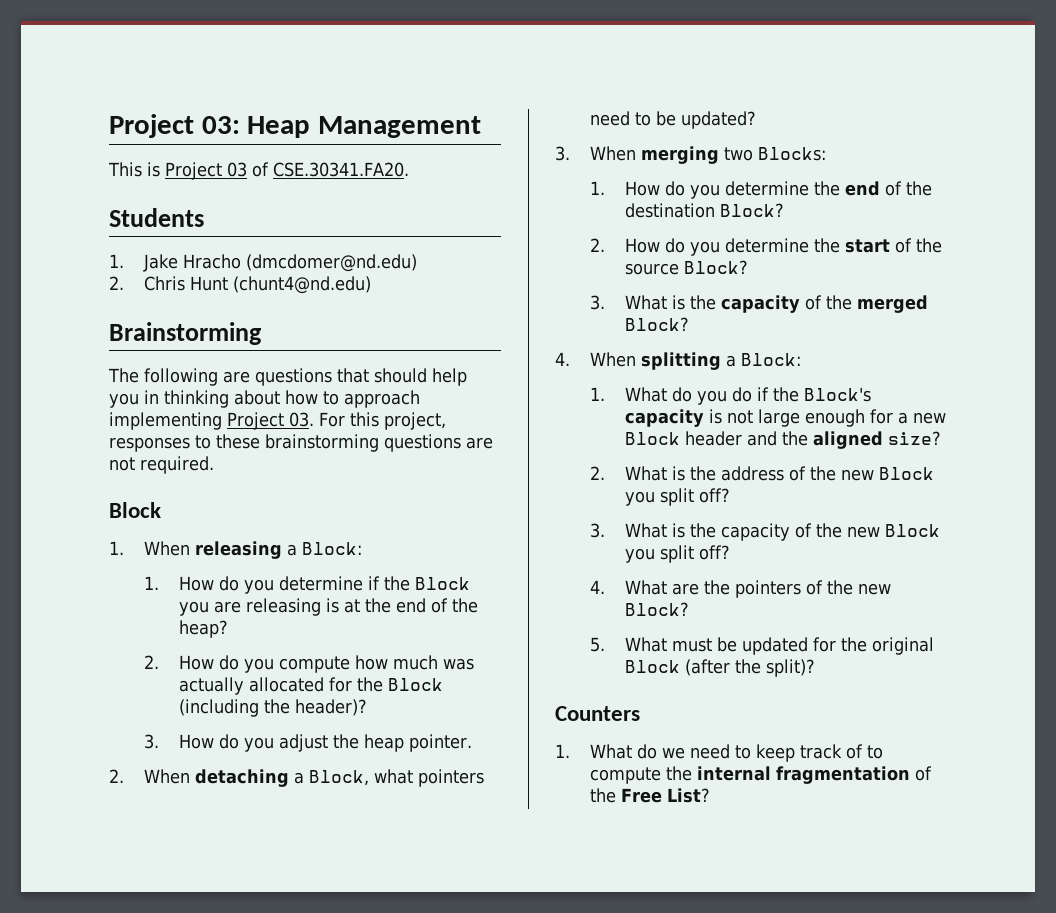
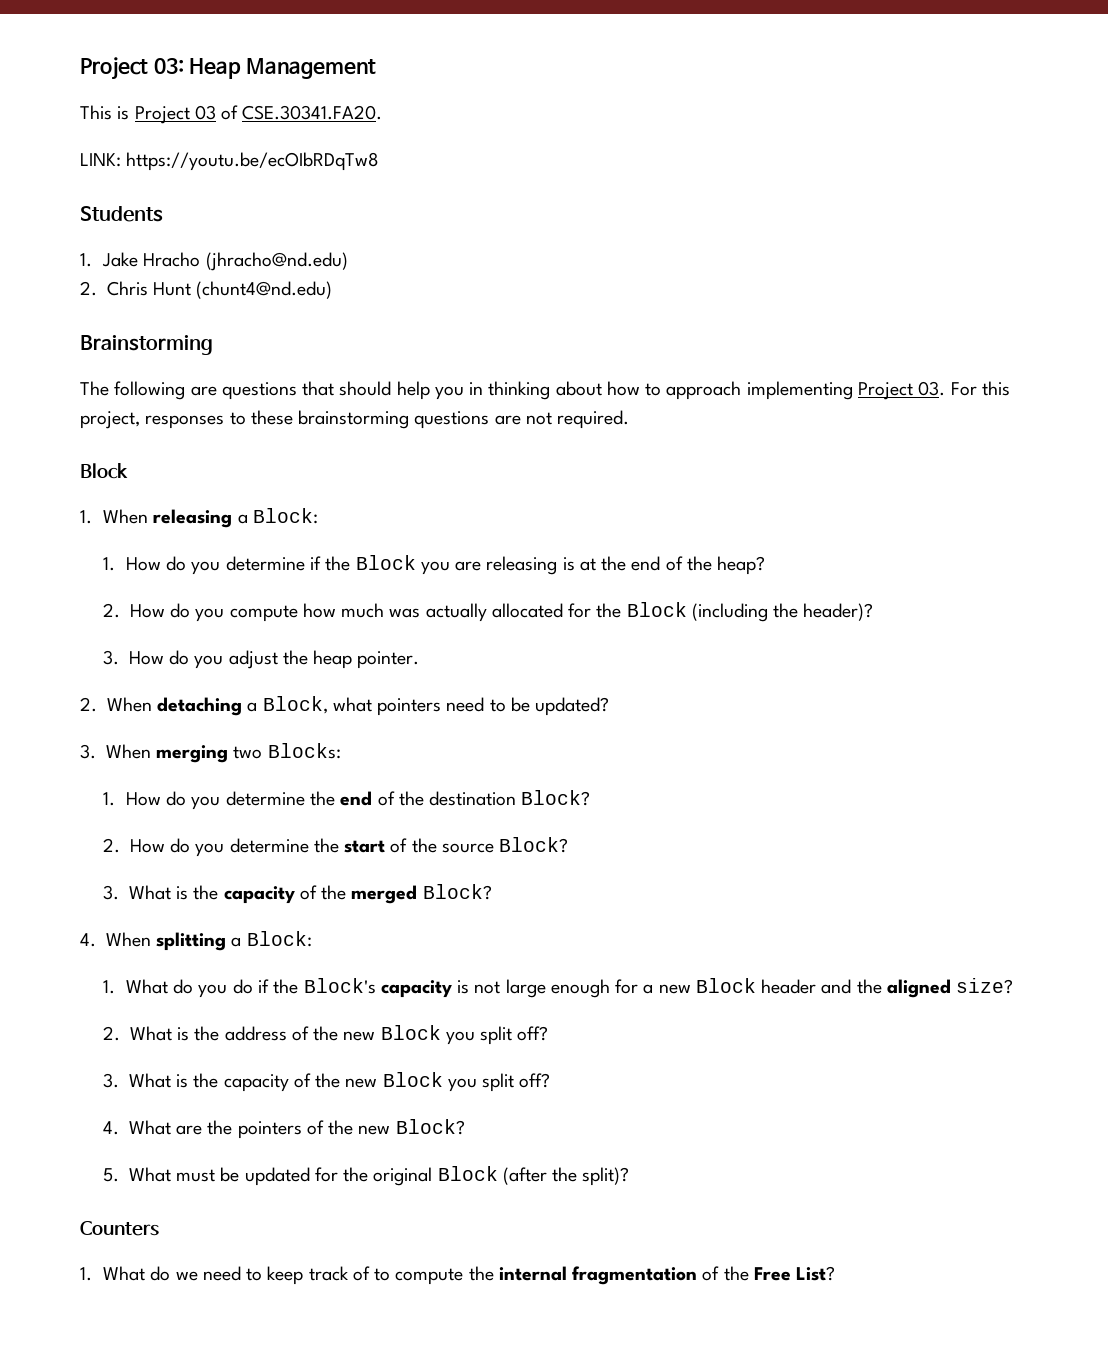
+ LINK: https://youtu.be/ecOIbRDqTw8
- 1. Jake Hracho (dmcdomer@nd.edu)
+ 1. Jake Hracho (jhracho@nd.edu)

